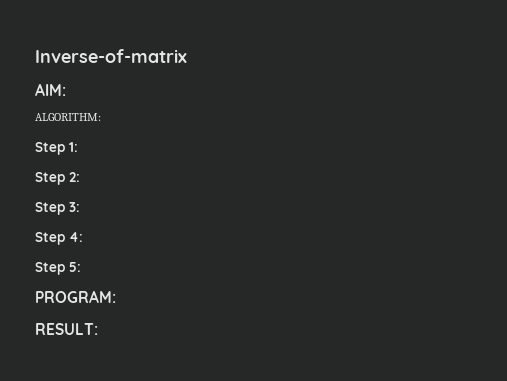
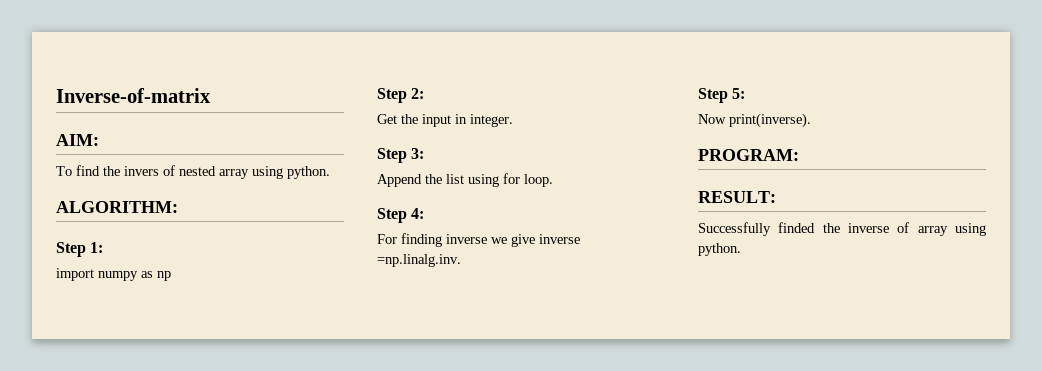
+ To find the invers of nested array using python.
  ALGORITHM:
  Step 1:
+ import numpy as np
  Step 2:
+ Get the input in integer.
  Step 3:
+ Append the list using for loop.
  Step 4:
+ For finding inverse we give inverse =np.linalg.inv.
+ Now print(inverse).
+ Successfully finded the inverse of array using python.

